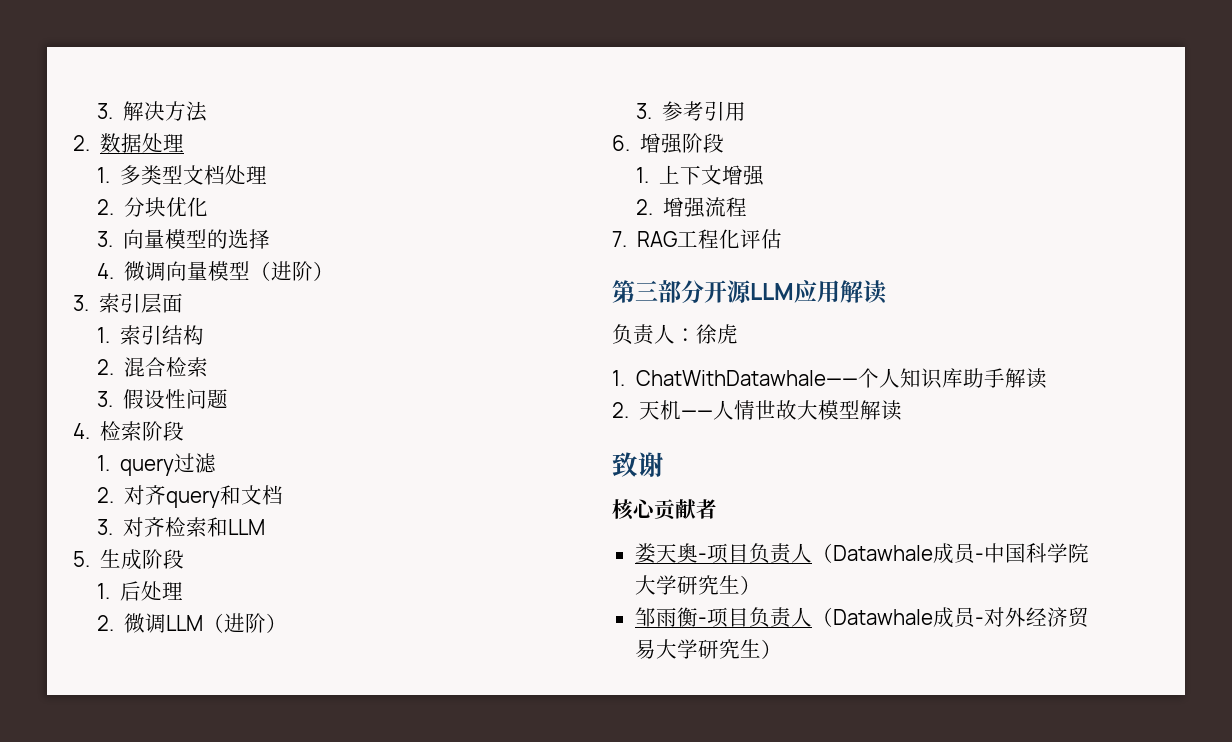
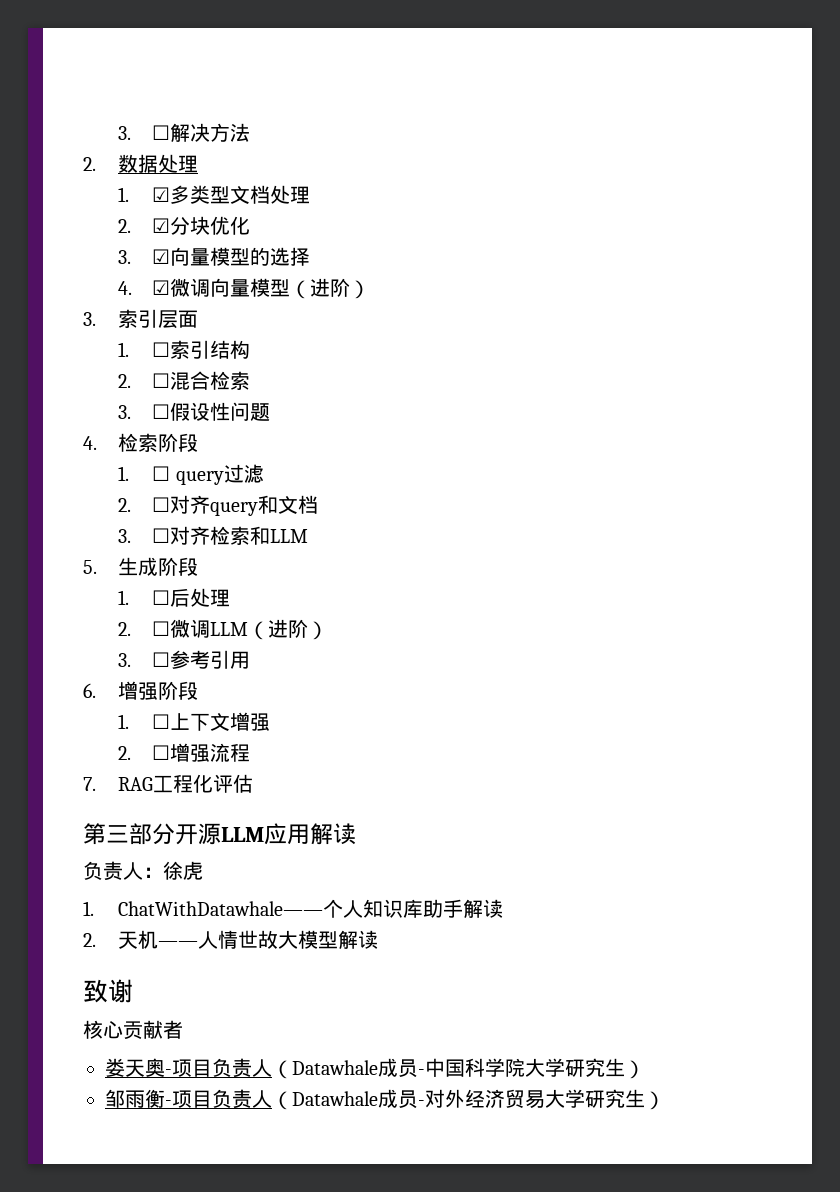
- 3.解决方法
+ 3. ☐解决方法
- 1.多类型文档处理
+ 1. ☑多类型文档处理
- 2.分块优化
+ 2. ☑分块优化
- 3.向量模型的选择
+ 3. ☑向量模型的选择
- 4.微调向量模型（进阶）
+ 4. ☑微调向量模型（进阶）
- 1.索引结构
+ 1. ☐索引结构
- 2.混合检索
+ 2. ☐混合检索
- 3.假设性问题
+ 3. ☐假设性问题
- 1. query过滤
+ 1. ☐ query过滤
- 2.对齐query和文档
+ 2. ☐对齐query和文档
- 3.对齐检索和LLM
+ 3. ☐对齐检索和LLM
- 1.后处理
+ 1. ☐后处理
- 2.微调LLM（进阶）
+ 2. ☐微调LLM（进阶）
- 3.参考引用
+ 3. ☐参考引用
- 1.上下文增强
+ 1. ☐上下文增强
- 2.增强流程
+ 2. ☐增强流程

